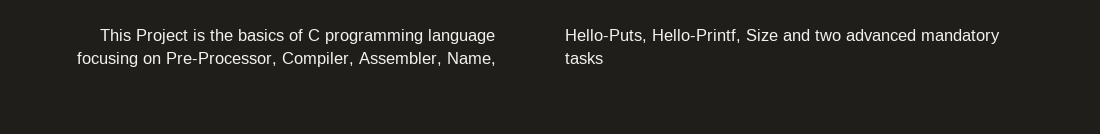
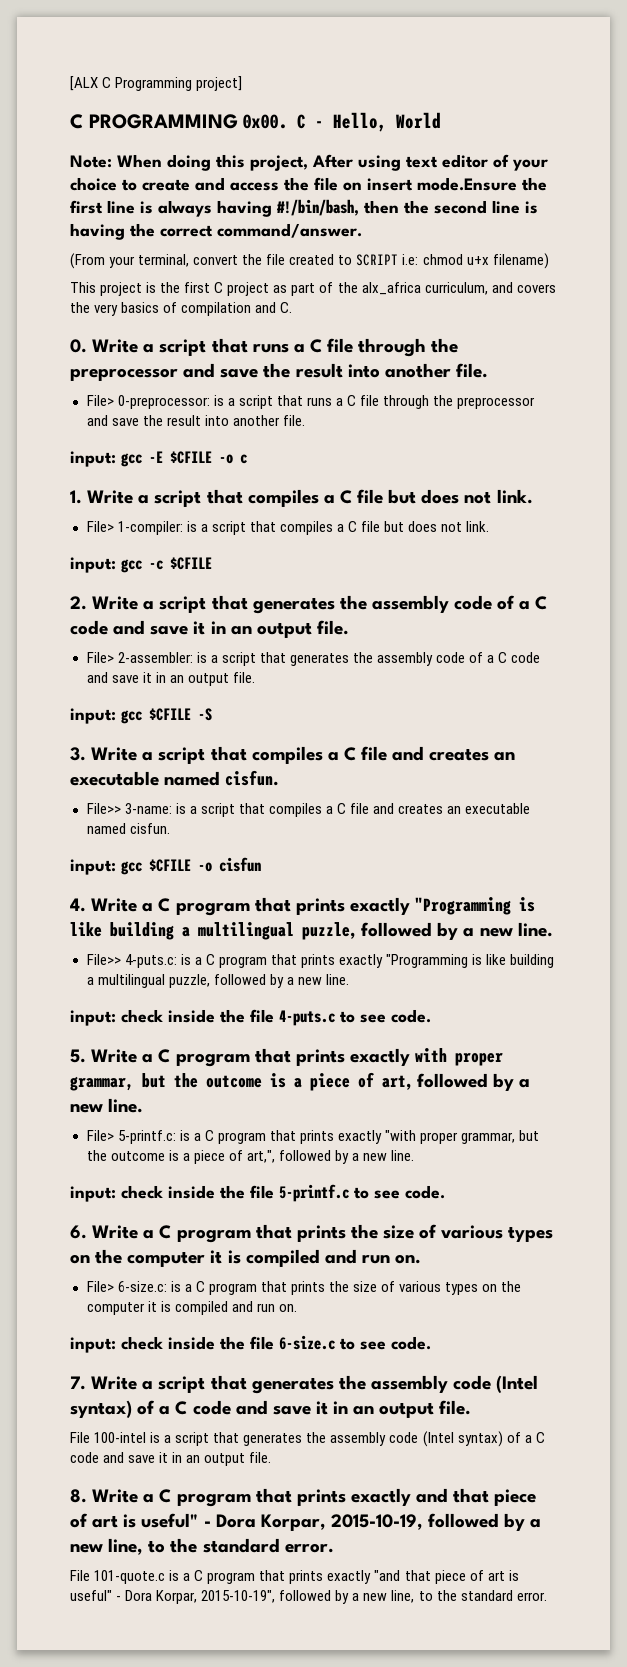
- This Project is the basics of C programming language focusing on Pre-Processor, Compiler, Assembler, Name, Hello-Puts, Hello-Printf, Size and two advanced mandatory tasks
+ [ALX C Programming project]
+ C PROGRAMMING 0x00. C - Hello, World
+ Note: When doing this project, After using text editor of your choice to create and access the file on insert mode.Ensure the first line is always having #!/bin/bash, then the second line is having the correct command/answer.
+ (From your terminal, convert the file created to SCRIPT i.e: chmod u+x filename)
+ This project is the first C project as part of the alx_africa curriculum, and covers the very basics of compilation and C.
+ 0. Write a script that runs a C file through the preprocessor and save the result into another file.
+ File> 0-preprocessor: is a script that runs a C file through the preprocessor and save the result into another file.
+ input: gcc -E $CFILE -o c
+ 1. Write a script that compiles a C file but does not link.
+ File> 1-compiler: is a script that compiles a C file but does not link.
+ input: gcc -c $CFILE
+ 2. Write a script that generates the assembly code of a C code and save it in an output file.
+ File> 2-assembler: is a script that generates the assembly code of a C code and save it in an output file.
+ input: gcc $CFILE -S
+ 3. Write a script that compiles a C file and creates an executable named cisfun.
+ File>> 3-name: is a script that compiles a C file and creates an executable named cisfun.
+ input: gcc $CFILE -o cisfun
+ 4. Write a C program that prints exactly "Programming is like building a multilingual puzzle, followed by a new line.
+ File>> 4-puts.c: is a C program that prints exactly "Programming is like building a multilingual puzzle, followed by a new line.
+ input: check inside the file 4-puts.c to see code.
+ 5. Write a C program that prints exactly with proper grammar, but the outcome is a piece of art, followed by a new line.
+ File> 5-printf.c: is a C program that prints exactly "with proper grammar, but the outcome is a piece of art,", followed by a new line.
+ input: check inside the file 5-printf.c to see code.
+ 6. Write a C program that prints the size of various types on the computer it is compiled and run on.
+ File> 6-size.c: is a C program that prints the size of various types on the computer it is compiled and run on.
+ input: check inside the file 6-size.c to see code.
+ 7. Write a script that generates the assembly code (Intel syntax) of a C code and save it in an output file.
+ File 100-intel is a script that generates the assembly code (Intel syntax) of a C code and save it in an output file.
+ 8. Write a C program that prints exactly and that piece of art is useful" - Dora Korpar, 2015-10-19, followed by a new line, to the standard error.
+ File 101-quote.c is a C program that prints exactly "and that piece of art is useful" - Dora Korpar, 2015-10-19", followed by a new line, to the standard error.

